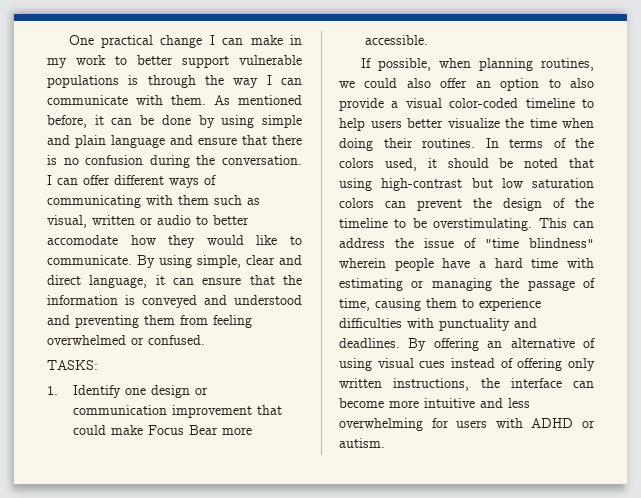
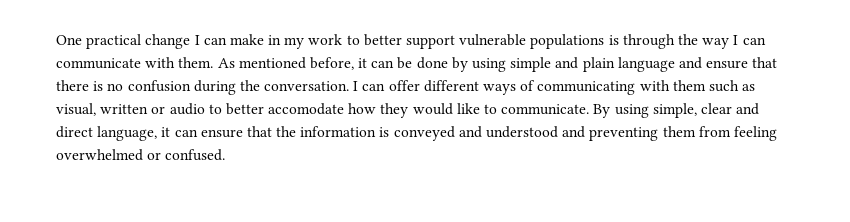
- TASKS:
- 1. Identify one design or communication improvement that could make Focus Bear more accessible.
- If possible, when planning routines, we could also offer an option to also provide a visual color-coded timeline to help users better visualize the time when doing their routines. In terms of the colors used, it should be noted that using high-contrast but low saturation colors can prevent the design of the timeline to be overstimulating. This can address the issue of "time blindness" wherein people have a hard time with estimating or managing the passage of time, causing them to experience difficulties with punctuality and deadlines. By offering an alternative of using visual cues instead of offering only written instructions, the interface can become more intuitive and less overwhelming for users with ADHD or autism.

